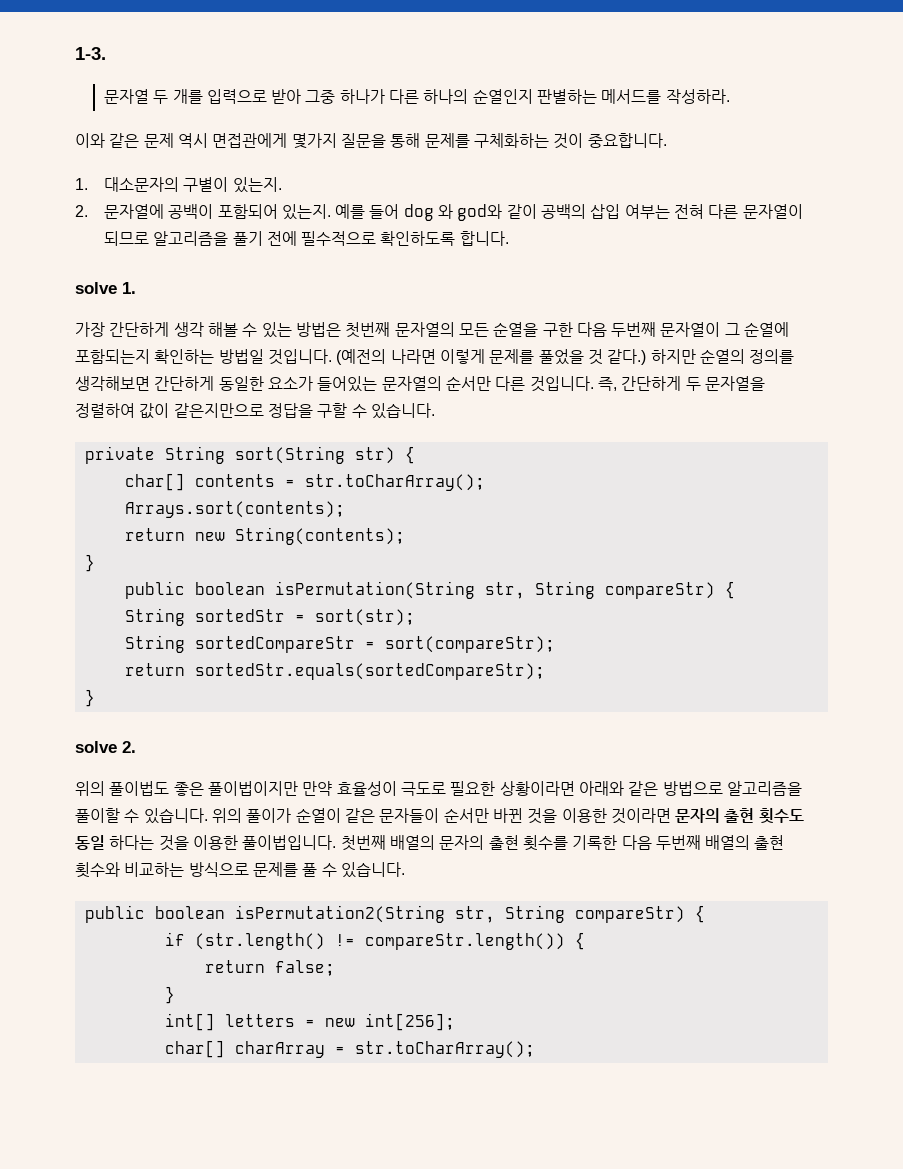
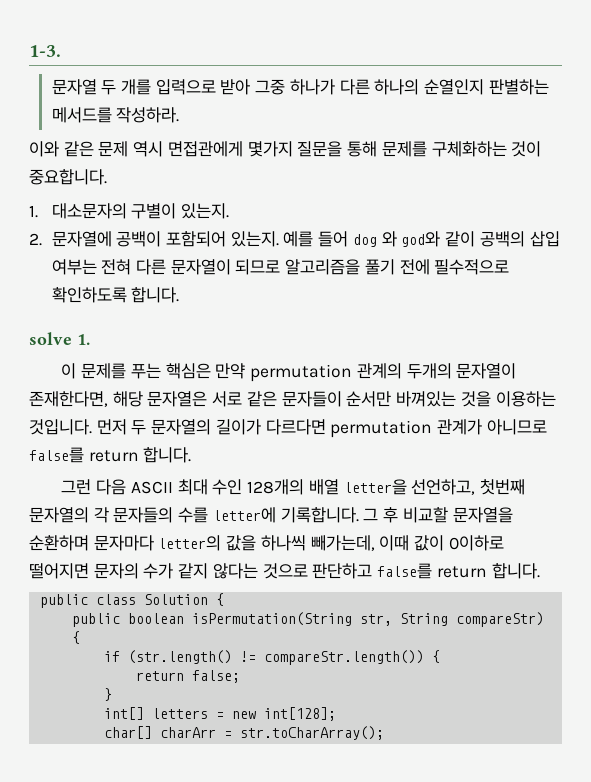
- 가장 간단하게 생각 해볼 수 있는 방법은 첫번째 문자열의 모든 순열을 구한 다음 두번째 문자열이 그 순열에 포함되는지 확인하는 방법일 것입니다. (예전의 나라면 이렇게 문제를 풀었을 것 같다.) 하지만 순열의 정의를 생각해보면 간단하게 동일한 요소가 들어있는 문자열의 순서만 다른 것입니다. 즉, 간단하게 두 문자열을 정렬하여 값이 같은지만으로 정답을 구할 수 있습니다.
- private String sort(String str) {
- char[] contents = str.toCharArray();
- Arrays.sort(contents);
- return new String(contents);
- }
+ 이 문제를 푸는 핵심은 만약 permutation 관계의 두개의 문자열이 존재한다면, 해당 문자열은 서로 같은 문자들이 순서만 바껴있는 것을 이용하는 것입니다. 먼저 두 문자열의 길이가 다르다면 permutation 관계가 아니므로 false를 return 합니다.
+ 그런 다음 ASCII 최대 수인 128개의 배열 letter을 선언하고, 첫번째 문자열의 각 문자들의 수를 letter에 기록합니다. 그 후 비교할 문자열을 순환하며 문자마다 letter의 값을 하나씩 빼가는데, 이때 값이 0이하로 떨어지면 문자의 수가 같지 않다는 것으로 판단하고 false를 return 합니다.
+ public class Solution {
- String sortedStr = sort(str);
- String sortedCompareStr = sort(compareStr);
- return sortedStr.equals(sortedCompareStr);
- }
- solve 2.
- 위의 풀이법도 좋은 풀이법이지만 만약 효율성이 극도로 필요한 상황이라면 아래와 같은 방법으로 알고리즘을 풀이할 수 있습니다. 위의 풀이가 순열이 같은 문자들이 순서만 바뀐 것을 이용한 것이라면 문자의 출현 횟수도 동일 하다는 것을 이용한 풀이법입니다. 첫번째 배열의 문자의 출현 횟수를 기록한 다음 두번째 배열의 출현 횟수와 비교하는 방식으로 문제를 풀 수 있습니다.
- public boolean isPermutation2(String str, String compareStr) {
- int[] letters = new int[256];
- char[] charArray = str.toCharArray();
+ int[] letters = new int[128];
+ char[] charArr = str.toCharArray();

